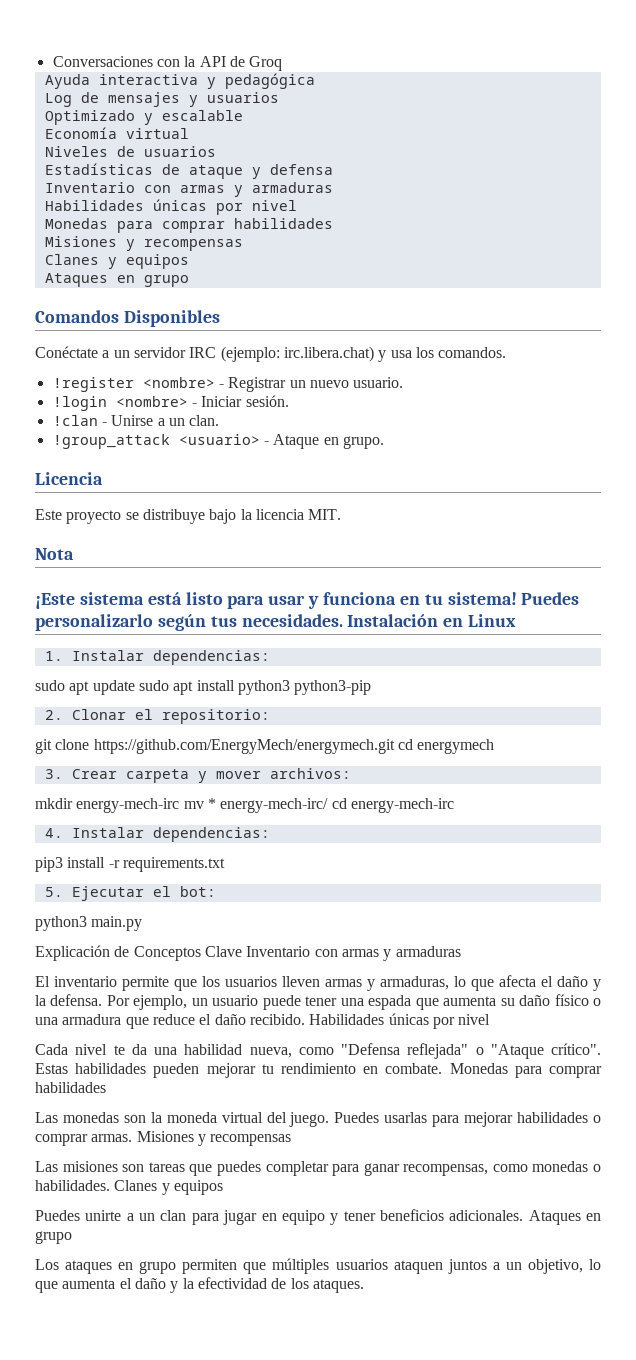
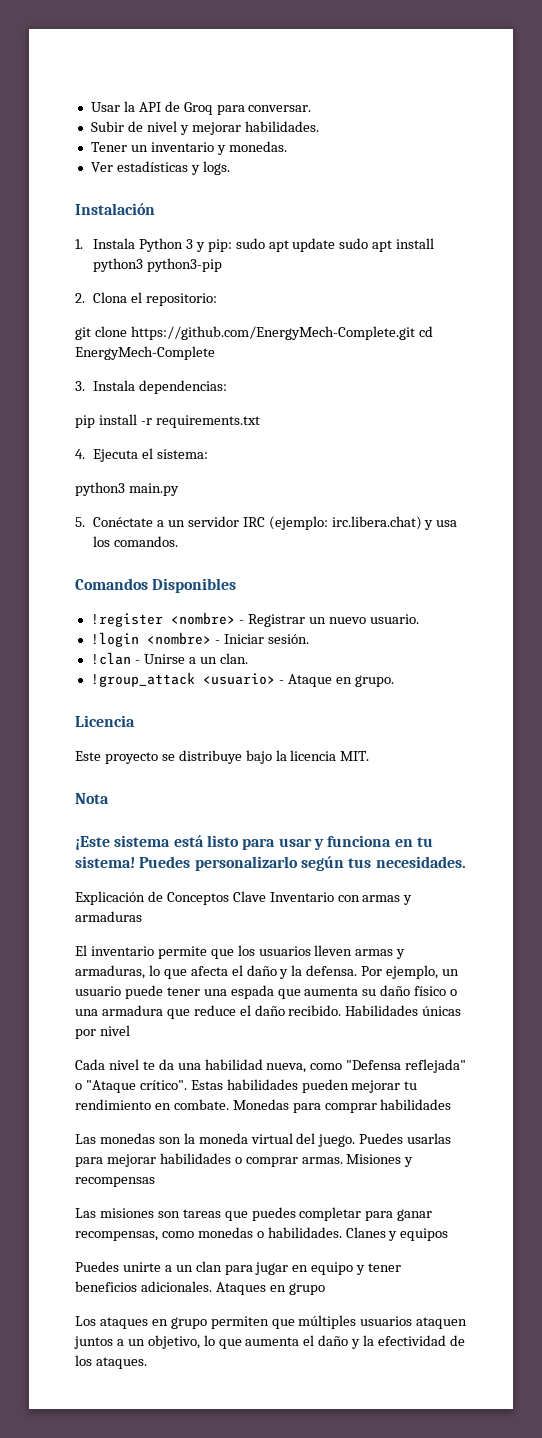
- Conversaciones con la API de Groq
- Ayuda interactiva y pedagógica
- Log de mensajes y usuarios
- Optimizado y escalable
- Economía virtual
- Niveles de usuarios
- Estadísticas de ataque y defensa
- Inventario con armas y armaduras
- Habilidades únicas por nivel
- Monedas para comprar habilidades
- Misiones y recompensas
- Clanes y equipos
- Ataques en grupo
- Comandos Disponibles
- Conéctate a un servidor IRC (ejemplo: irc.libera.chat) y usa los comandos.
+ Usar la API de Groq para conversar.
+ Subir de nivel y mejorar habilidades.
+ Tener un inventario y monedas.
+ Ver estadísticas y logs.
+ Instalación
+ 1. Instala Python 3 y pip: sudo apt update sudo apt install python3 python3-pip
+ 2. Clona el repositorio:
+ git clone https://github.com/EnergyMech-Complete.git cd EnergyMech-Complete
+ 3. Instala dependencias:
+ pip install -r requirements.txt
+ 4. Ejecuta el sistema:
+ python3 main.py
+ 5. Conéctate a un servidor IRC (ejemplo: irc.libera.chat) y usa los comandos.
+ Comandos Disponibles
- Instalación en Linux
- 1. Instalar dependencias:
- sudo apt update sudo apt install python3 python3-pip
- 2. Clonar el repositorio:
- git clone https://github.com/EnergyMech/energymech.git cd energymech
- 3. Crear carpeta y mover archivos:
- mkdir energy-mech-irc mv * energy-mech-irc/ cd energy-mech-irc
- 4. Instalar dependencias:
- pip3 install -r requirements.txt
- 5. Ejecutar el bot:
- python3 main.py

